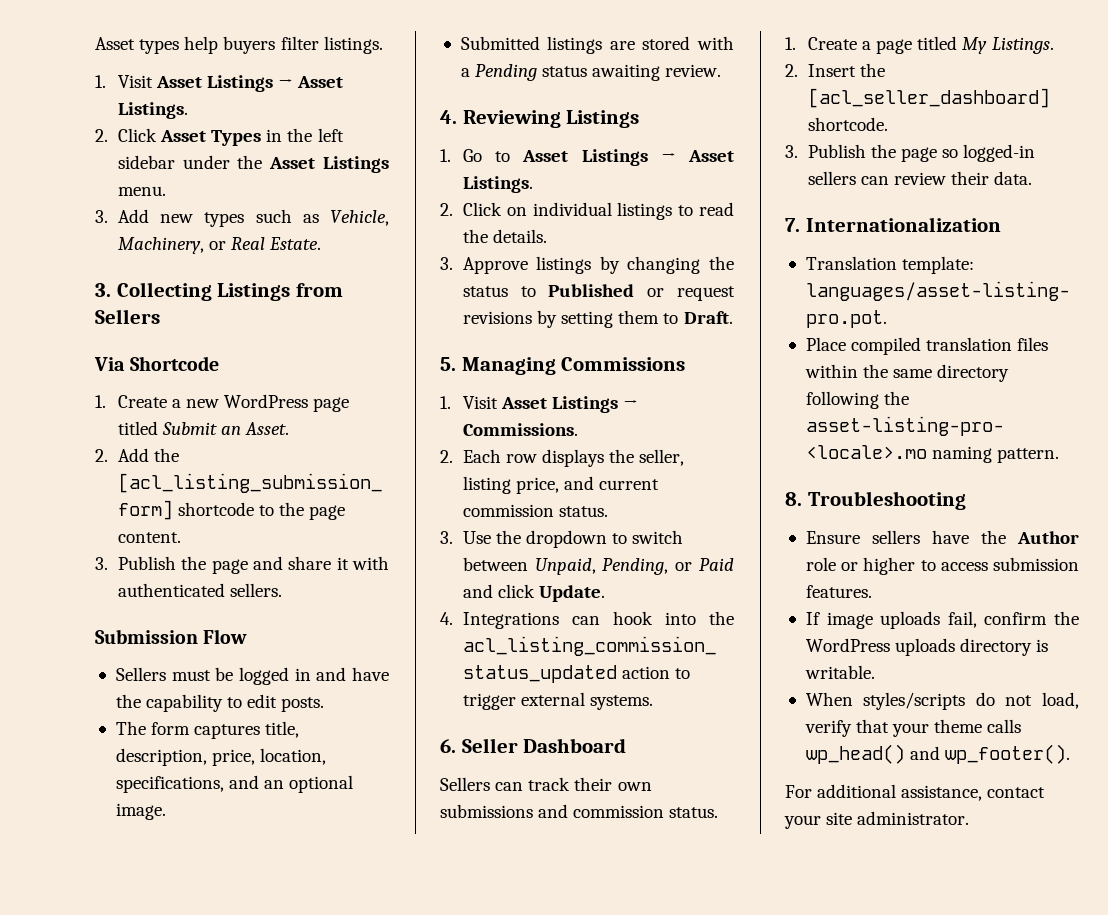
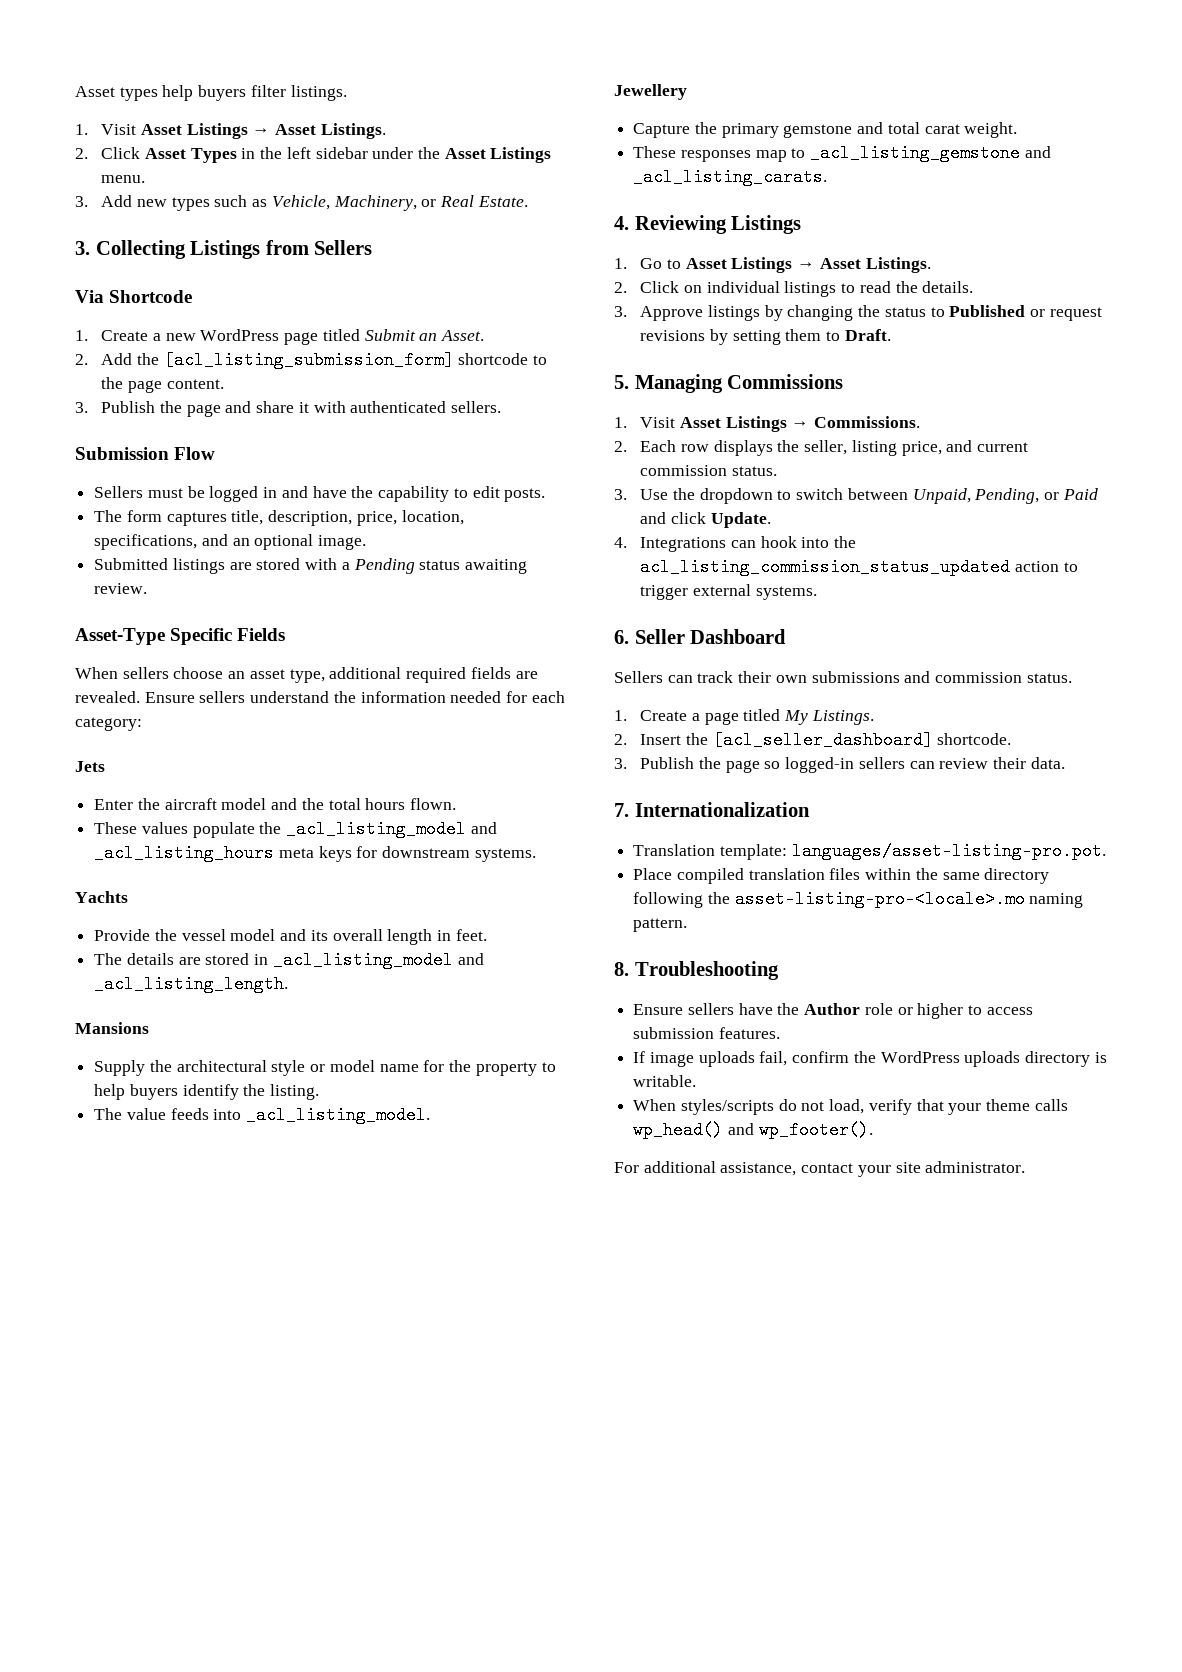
+ Asset-Type Specific Fields
+ When sellers choose an asset type, additional required fields are revealed. Ensure sellers understand the information needed for each category:
+ Jets
+ Enter the aircraft model and the total hours flown.
+ These values populate the _acl_listing_model and _acl_listing_hours meta keys for downstream systems.
+ Yachts
+ Provide the vessel model and its overall length in feet.
+ The details are stored in _acl_listing_model and _acl_listing_length.
+ Mansions
+ Supply the architectural style or model name for the property to help buyers identify the listing.
+ The value feeds into _acl_listing_model.
+ Jewellery
+ Capture the primary gemstone and total carat weight.
+ These responses map to _acl_listing_gemstone and _acl_listing_carats.

